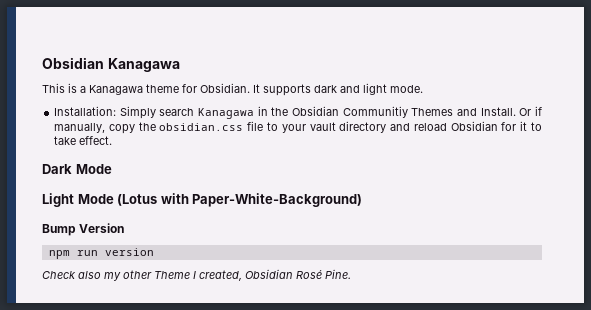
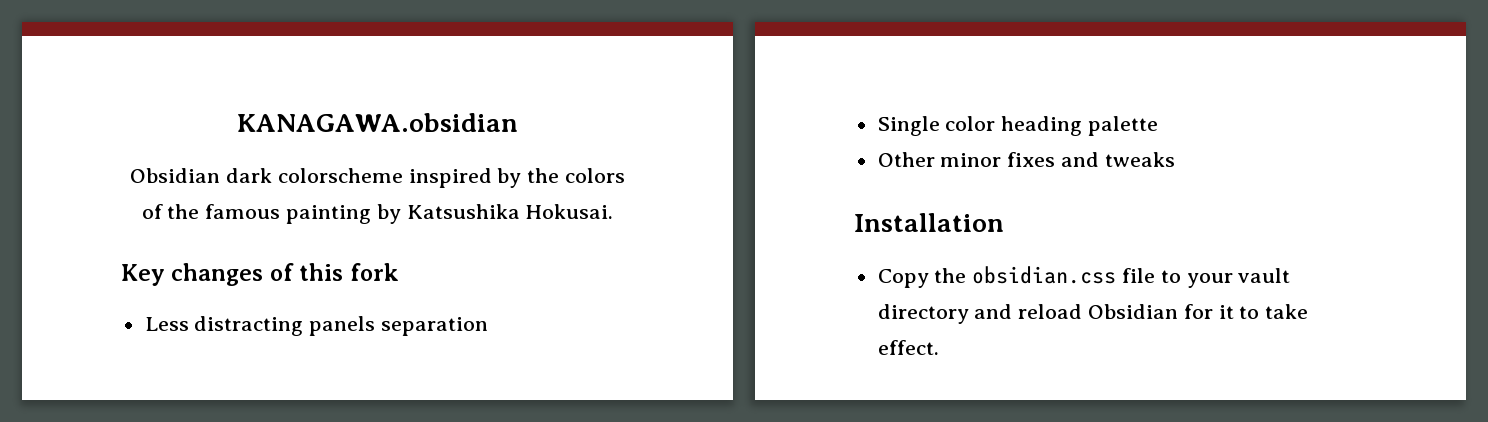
- Obsidian Kanagawa
- This is a Kanagawa theme for Obsidian. It supports dark and light mode.
- Installation: Simply search Kanagawa in the Obsidian Communitiy Themes and Install. Or if manually, copy the obsidian.css file to your vault directory and reload Obsidian for it to take effect.
+ KANAGAWA.obsidian
+ Obsidian dark colorscheme inspired by the colors of the famous painting by Katsushika Hokusai.
+ Key changes of this fork
+ Less distracting panels separation
+ Single color heading palette
+ Other minor fixes and tweaks
+ Installation
+ Copy the obsidian.css file to your vault directory and reload Obsidian for it to take effect.
- Dark Mode
- Light Mode (Lotus with Paper-White-Background)
- Bump Version
- npm run version
- Check also my other Theme I created, Obsidian Rosé Pine.

